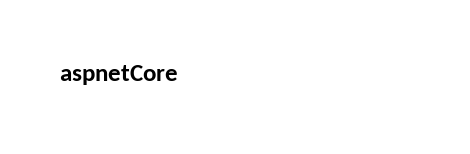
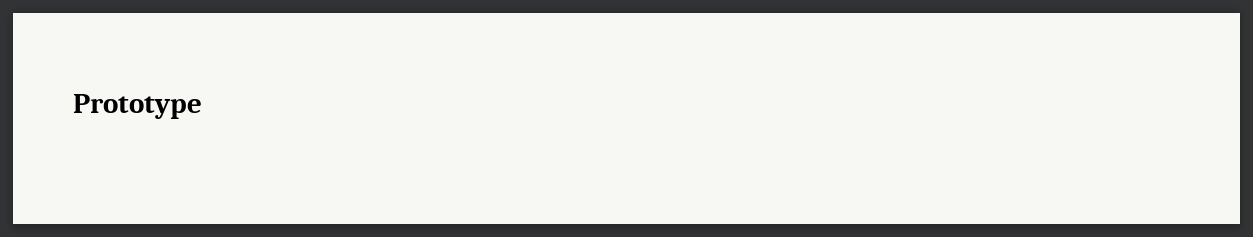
- aspnetCore
+ Prototype

